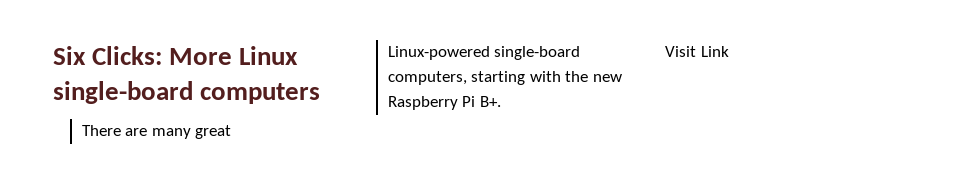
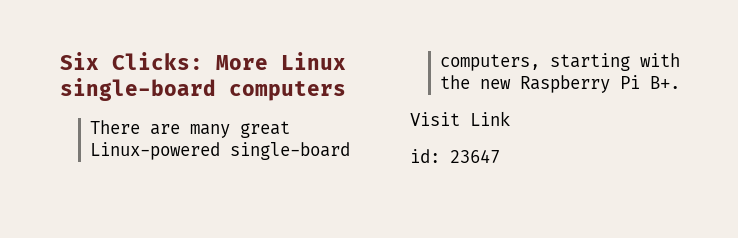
+ id: 23647

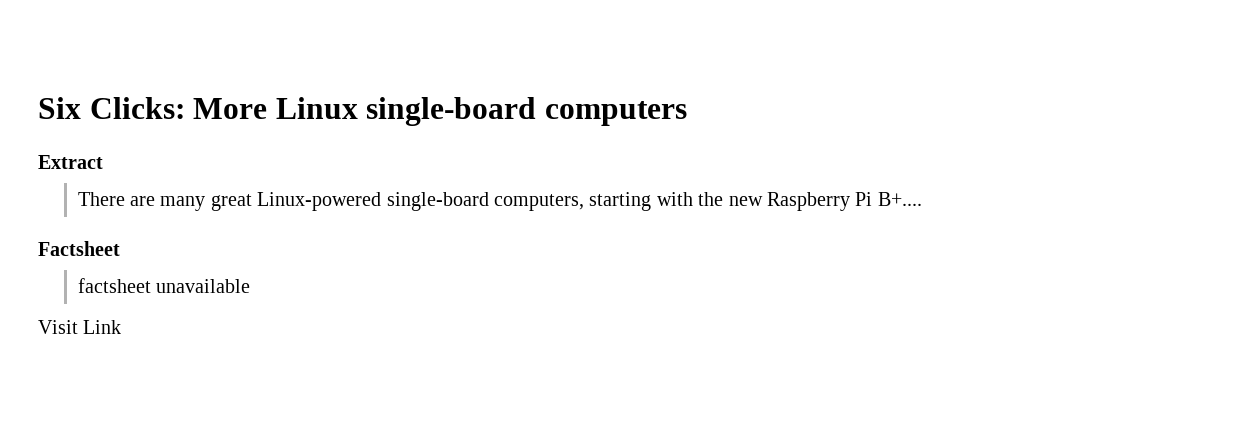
+ Extract
- There are many great Linux-powered single-board computers, starting with the new Raspberry Pi B+.
+ There are many great Linux-powered single-board computers, starting with the new Raspberry Pi B+....
+ Factsheet
+ factsheet unavailable
- id: 23647

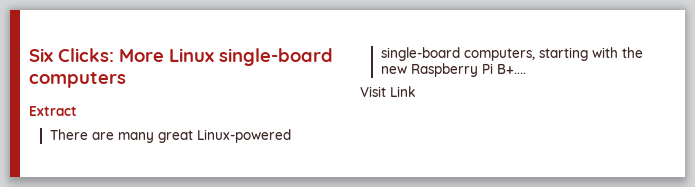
- Factsheet
- factsheet unavailable

